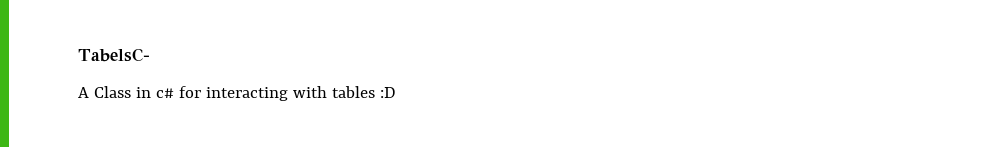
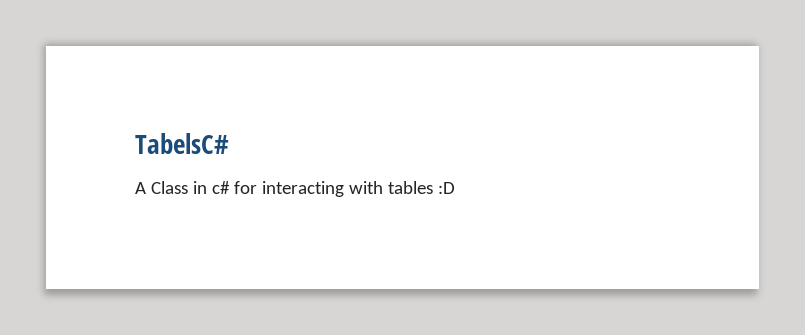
- TabelsC-
+ TabelsC#

